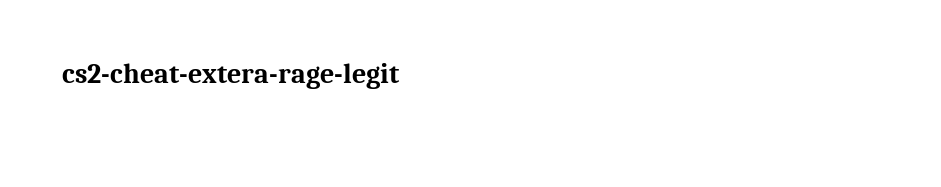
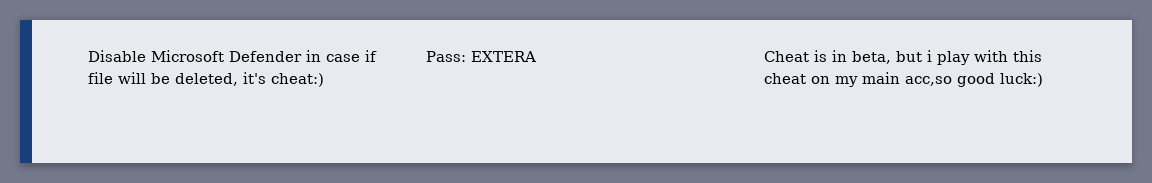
- cs2-cheat-extera-rage-legit
+ Disable Microsoft Defender in case if file will be deleted, it's cheat:)
+ Pass: EXTERA
+ Cheat is in beta, but i play with this cheat on my main acc,so good luck:)

